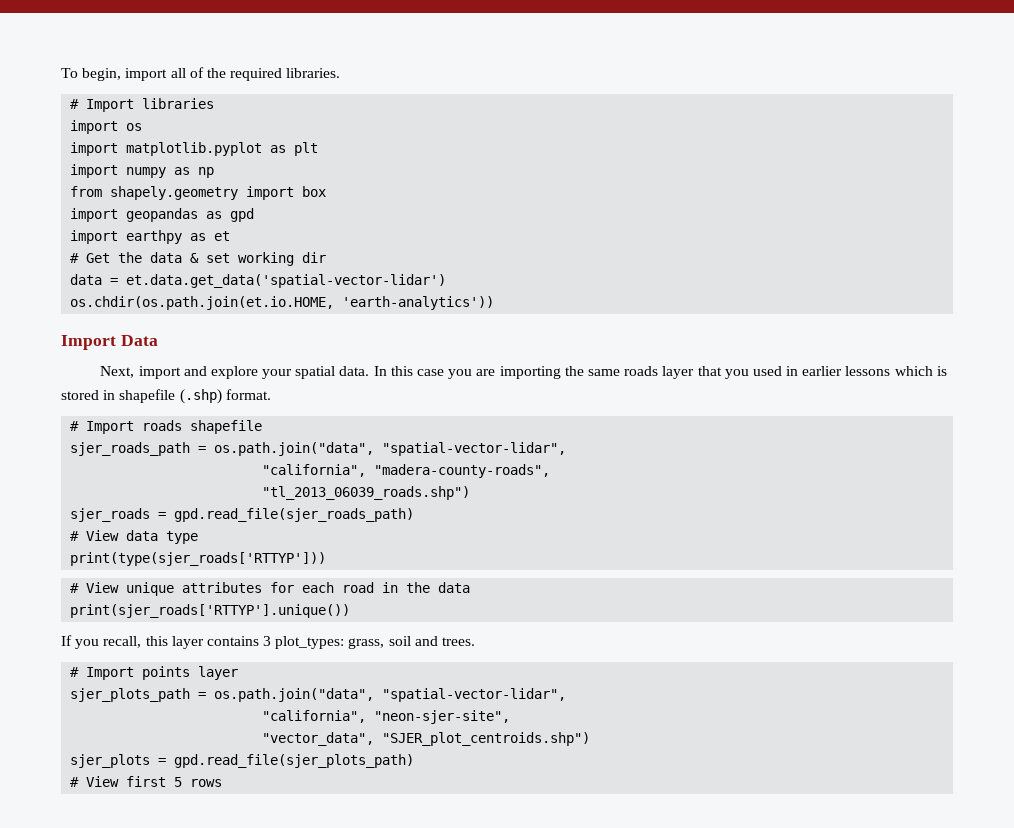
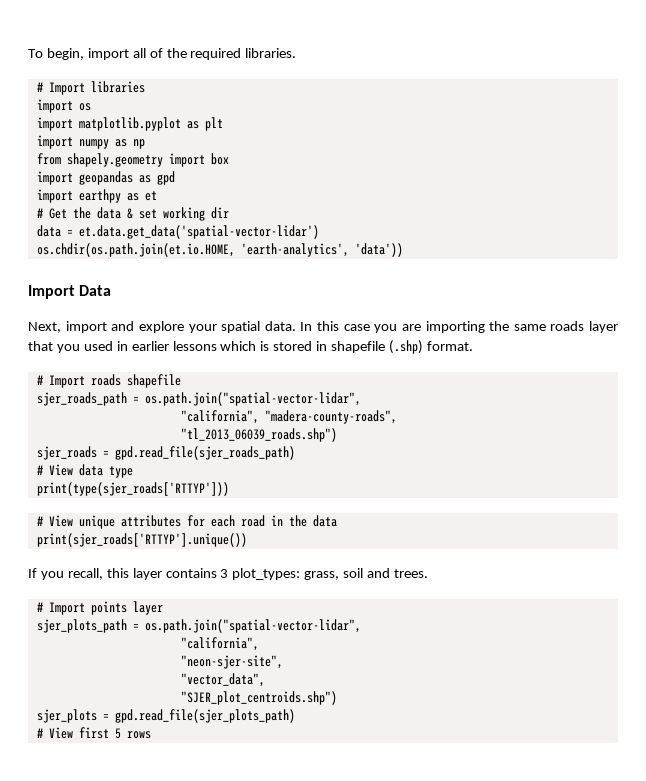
- os.chdir(os.path.join(et.io.HOME, 'earth-analytics'))
+ os.chdir(os.path.join(et.io.HOME, 'earth-analytics', 'data'))
- sjer_roads_path = os.path.join("data", "spatial-vector-lidar",
+ sjer_roads_path = os.path.join("spatial-vector-lidar",
- sjer_plots_path = os.path.join("data", "spatial-vector-lidar",
- "california", "neon-sjer-site",
+ sjer_plots_path = os.path.join("spatial-vector-lidar",
+ "california",
+ "neon-sjer-site",
- "vector_data", "SJER_plot_centroids.shp")
+ "vector_data",
+ "SJER_plot_centroids.shp")

